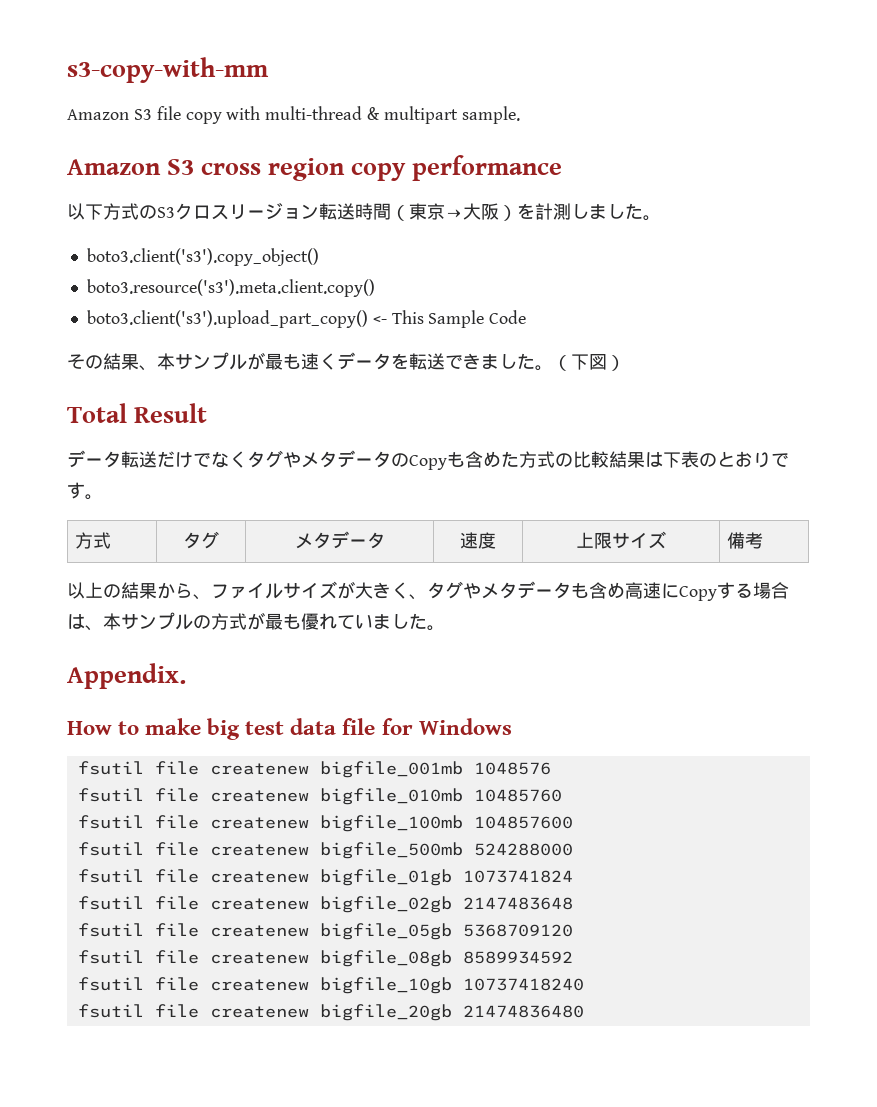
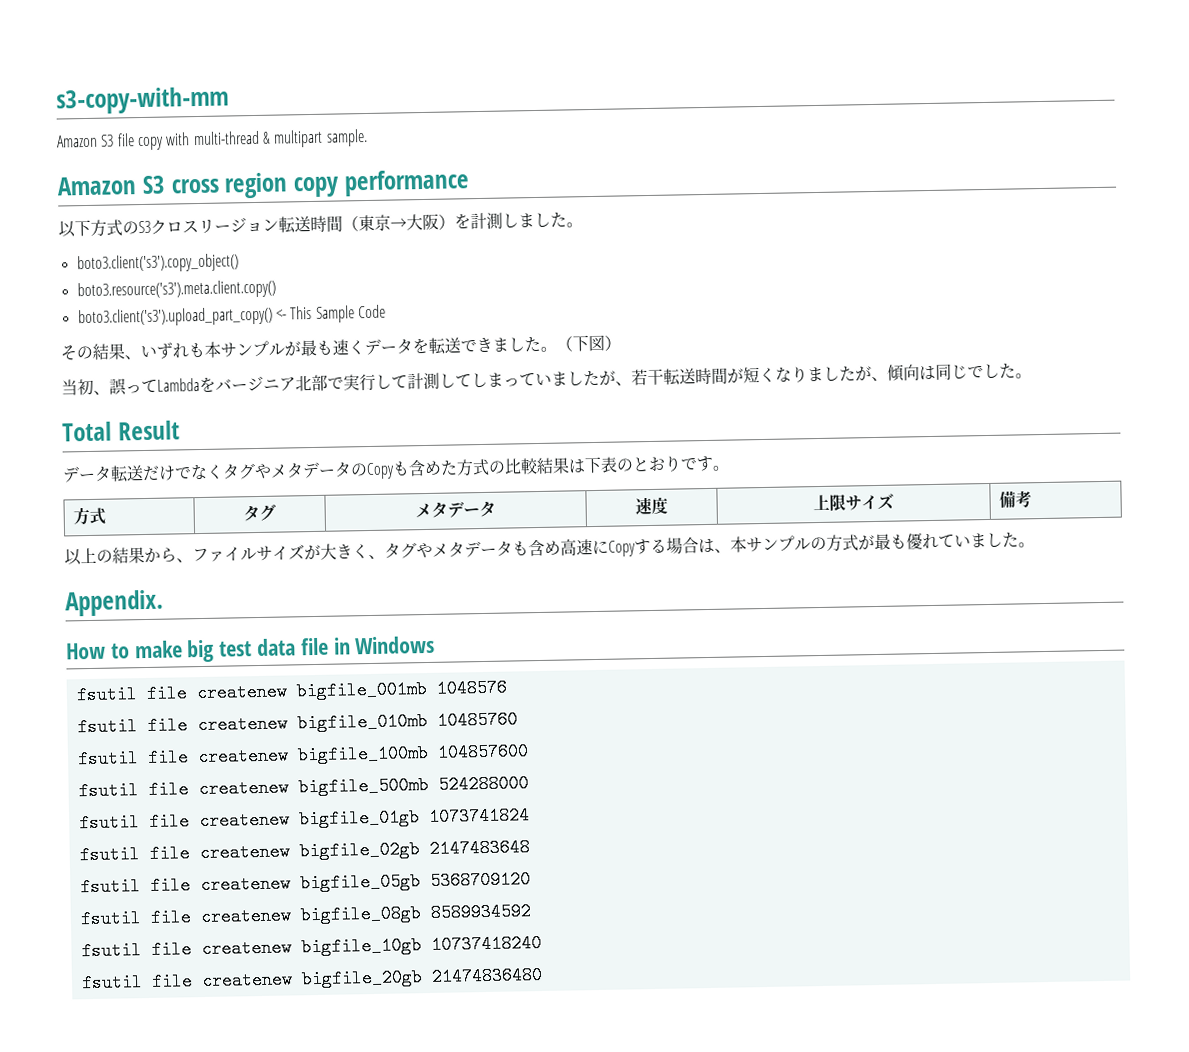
- その結果、本サンプルが最も速くデータを転送できました。
+ その結果、いずれも本サンプルが最も速くデータを転送できました。
+ 当初、誤ってLambdaをバージニア北部で実行して計測してしまっていましたが、若干転送時間が短くなりましたが、傾向は同じでした。
- How to make big test data file for Windows
+ How to make big test data file in Windows

